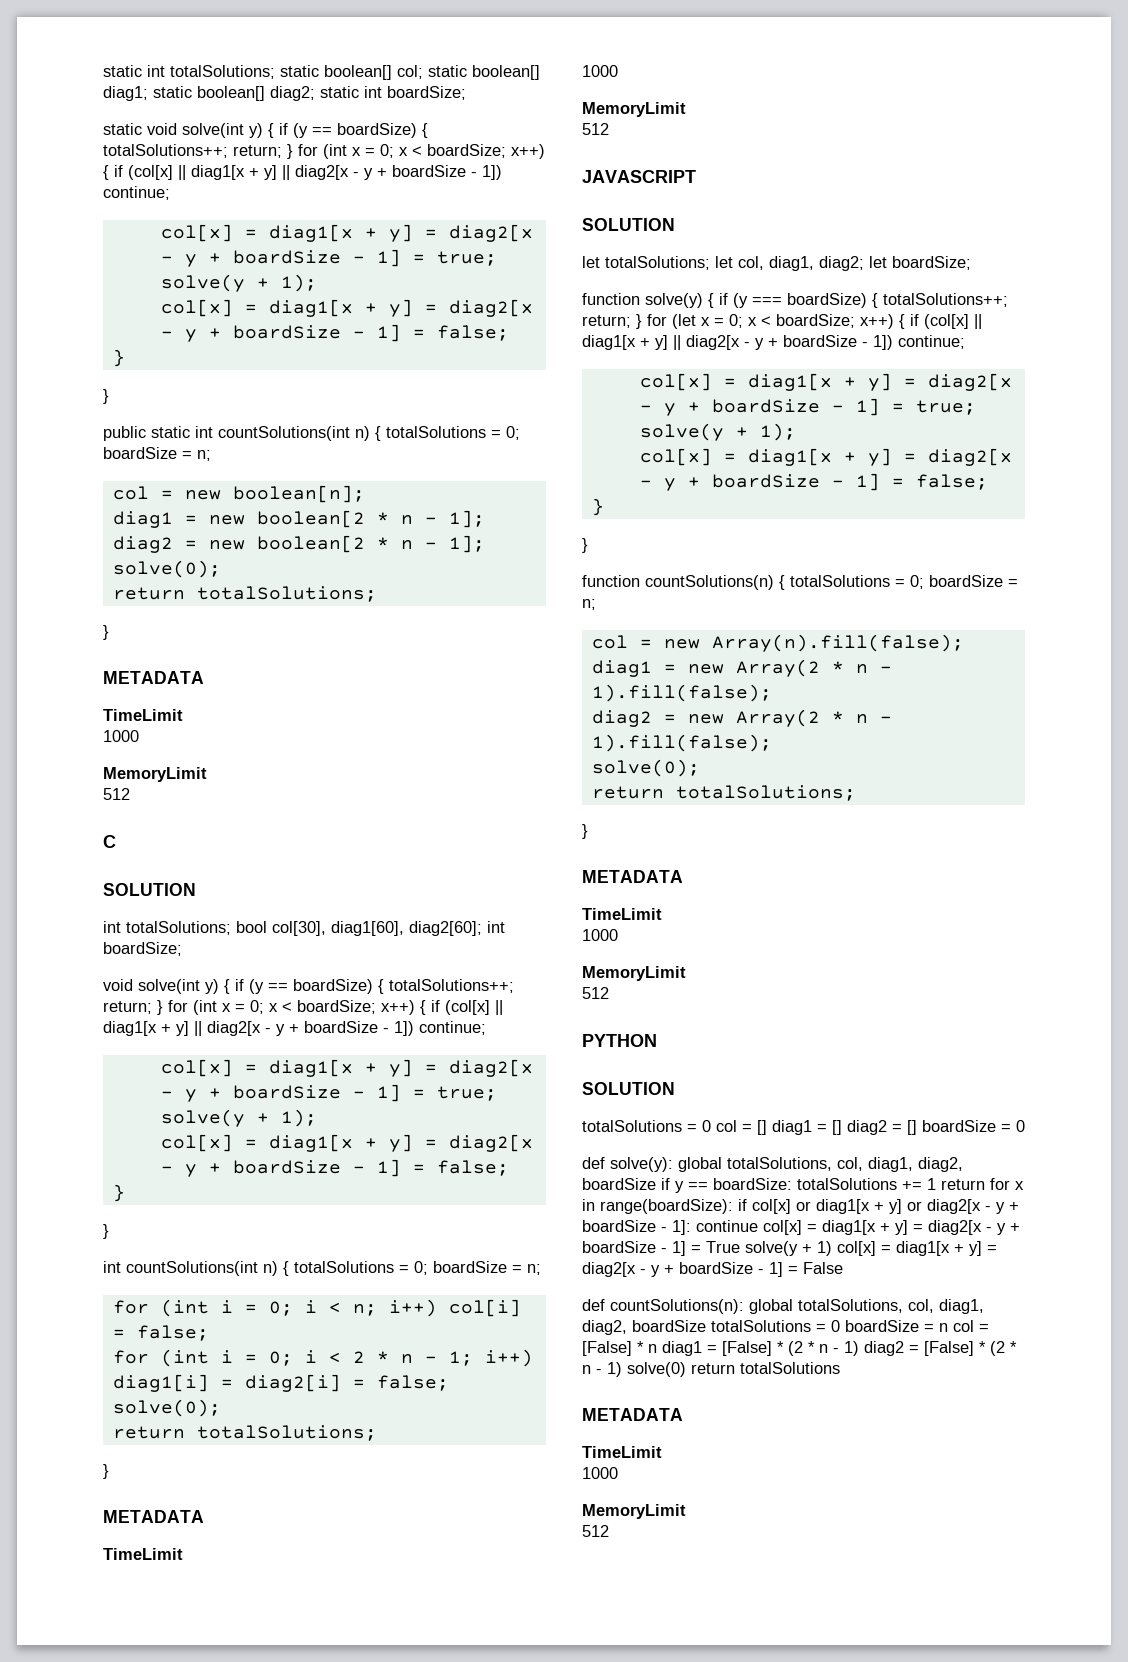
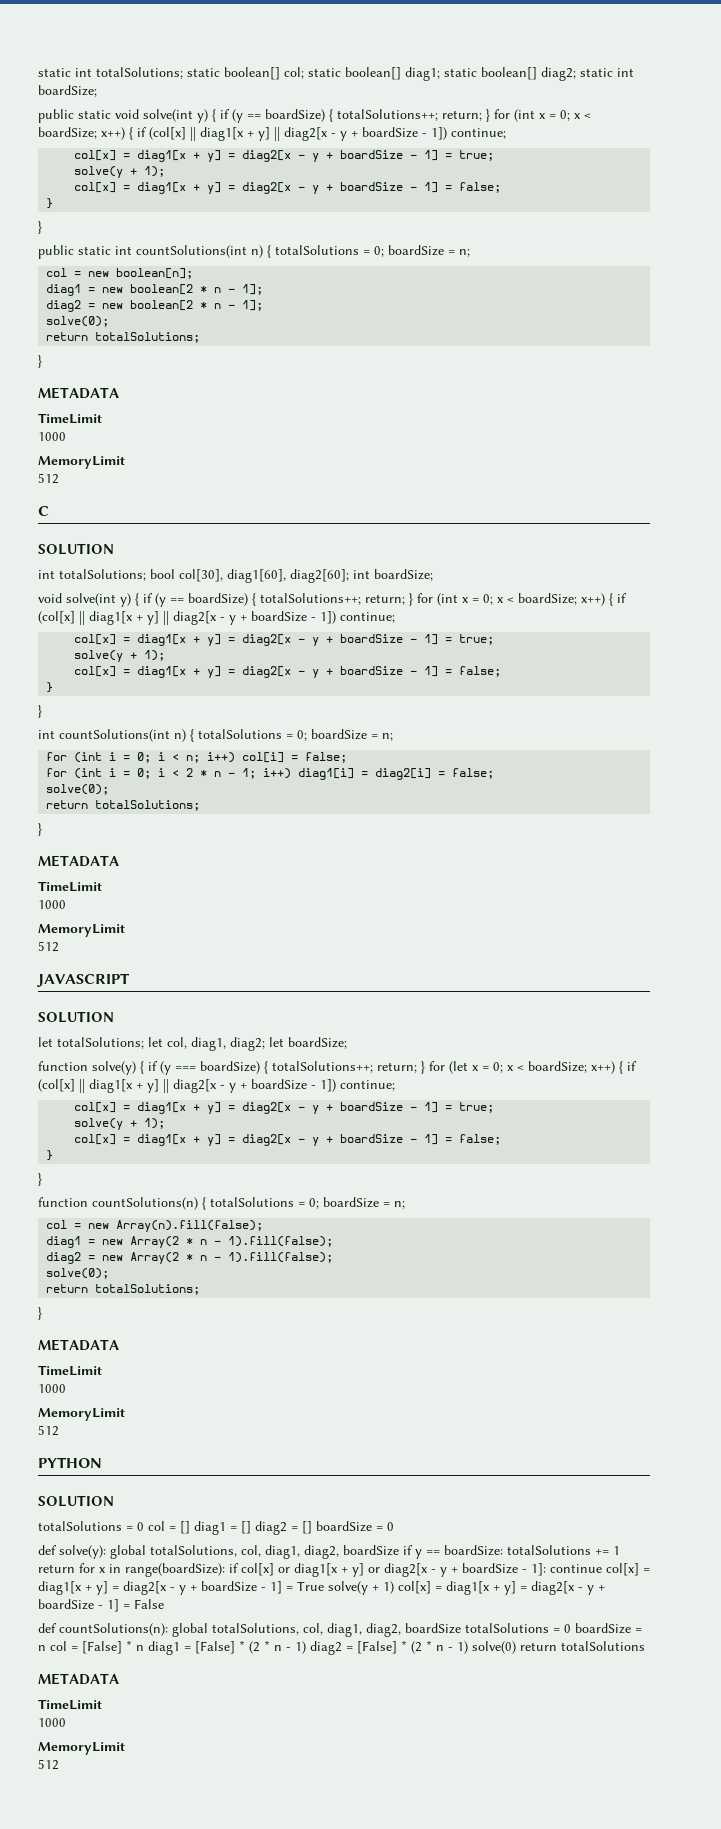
- static void solve(int y) { if (y == boardSize) { totalSolutions++; return; } for (int x = 0; x < boardSize; x++) { if (col[x] || diag1[x + y] || diag2[x - y + boardSize - 1]) continue;
+ public static void solve(int y) { if (y == boardSize) { totalSolutions++; return; } for (int x = 0; x < boardSize; x++) { if (col[x] || diag1[x + y] || diag2[x - y + boardSize - 1]) continue;

